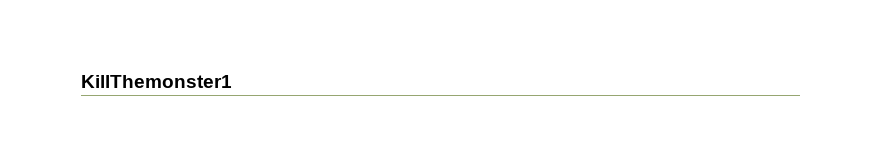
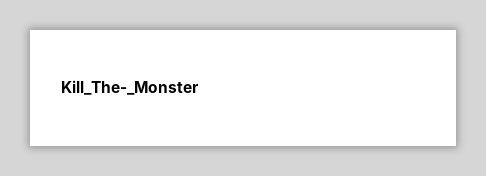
- KillThemonster1
+ Kill_The-_Monster

